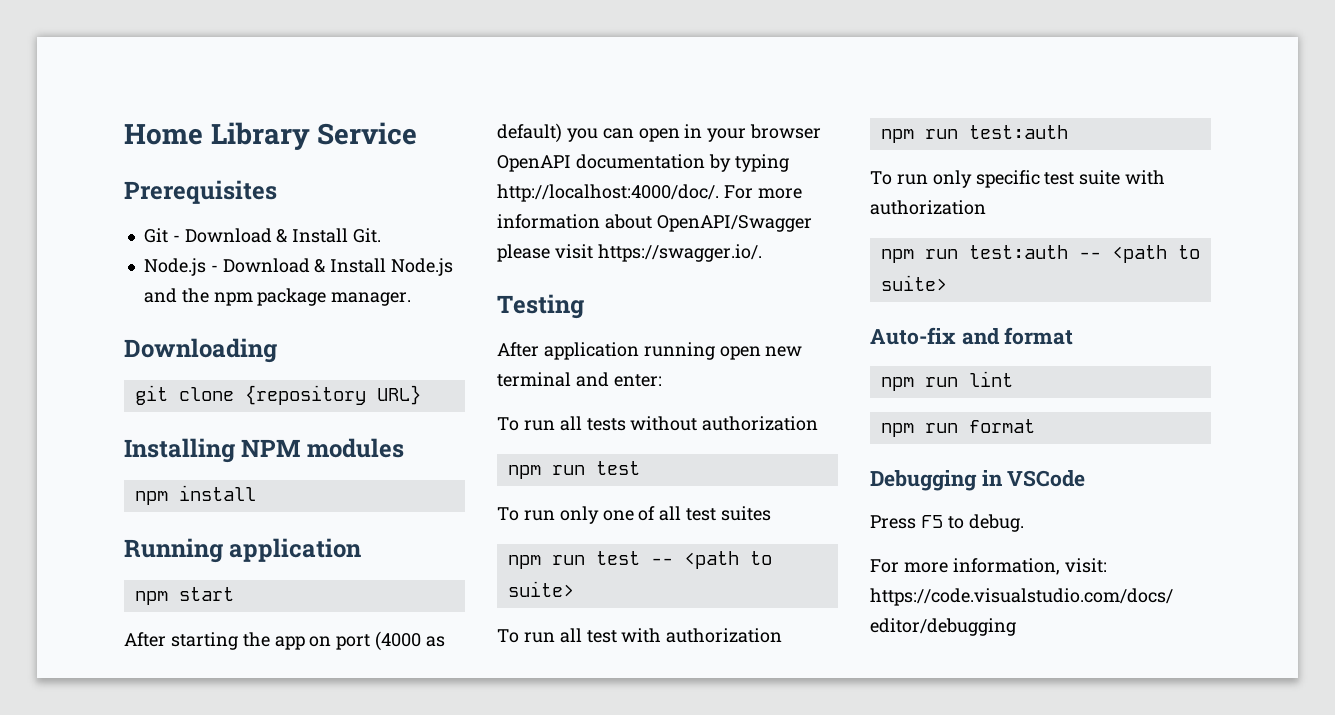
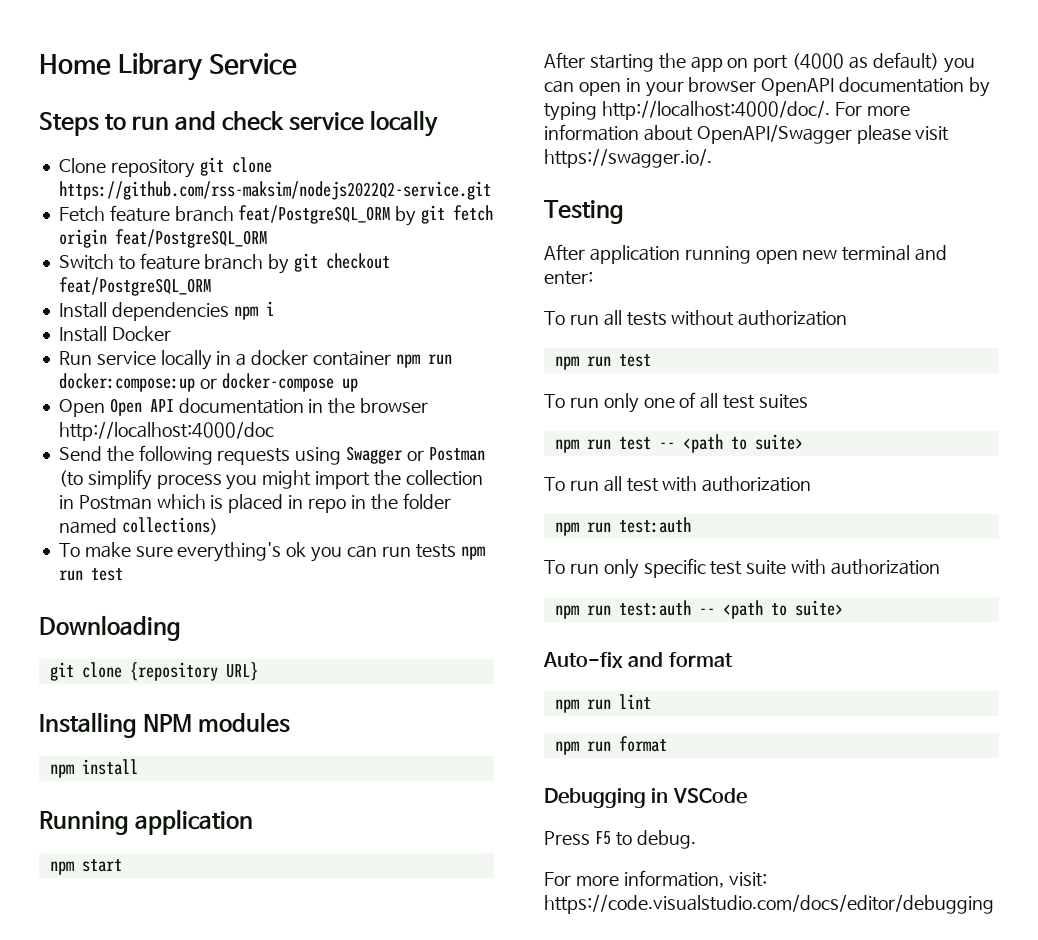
- Prerequisites
- Git - Download & Install Git.
- Node.js - Download & Install Node.js and the npm package manager.
+ Steps to run and check service locally
+ Clone repository git clone https://github.com/rss-maksim/nodejs2022Q2-service.git
+ Fetch feature branch feat/PostgreSQL_ORM by git fetch origin feat/PostgreSQL_ORM
+ Switch to feature branch by git checkout feat/PostgreSQL_ORM
+ Install dependencies npm i
+ Install Docker
+ Run service locally in a docker container npm run docker:compose:up or docker-compose up
+ Open Open API documentation in the browser http://localhost:4000/doc
+ Send the following requests using Swagger or Postman (to simplify process you might import the collection in Postman which is placed in repo in the folder named collections)
+ To make sure everything's ok you can run tests npm run test

